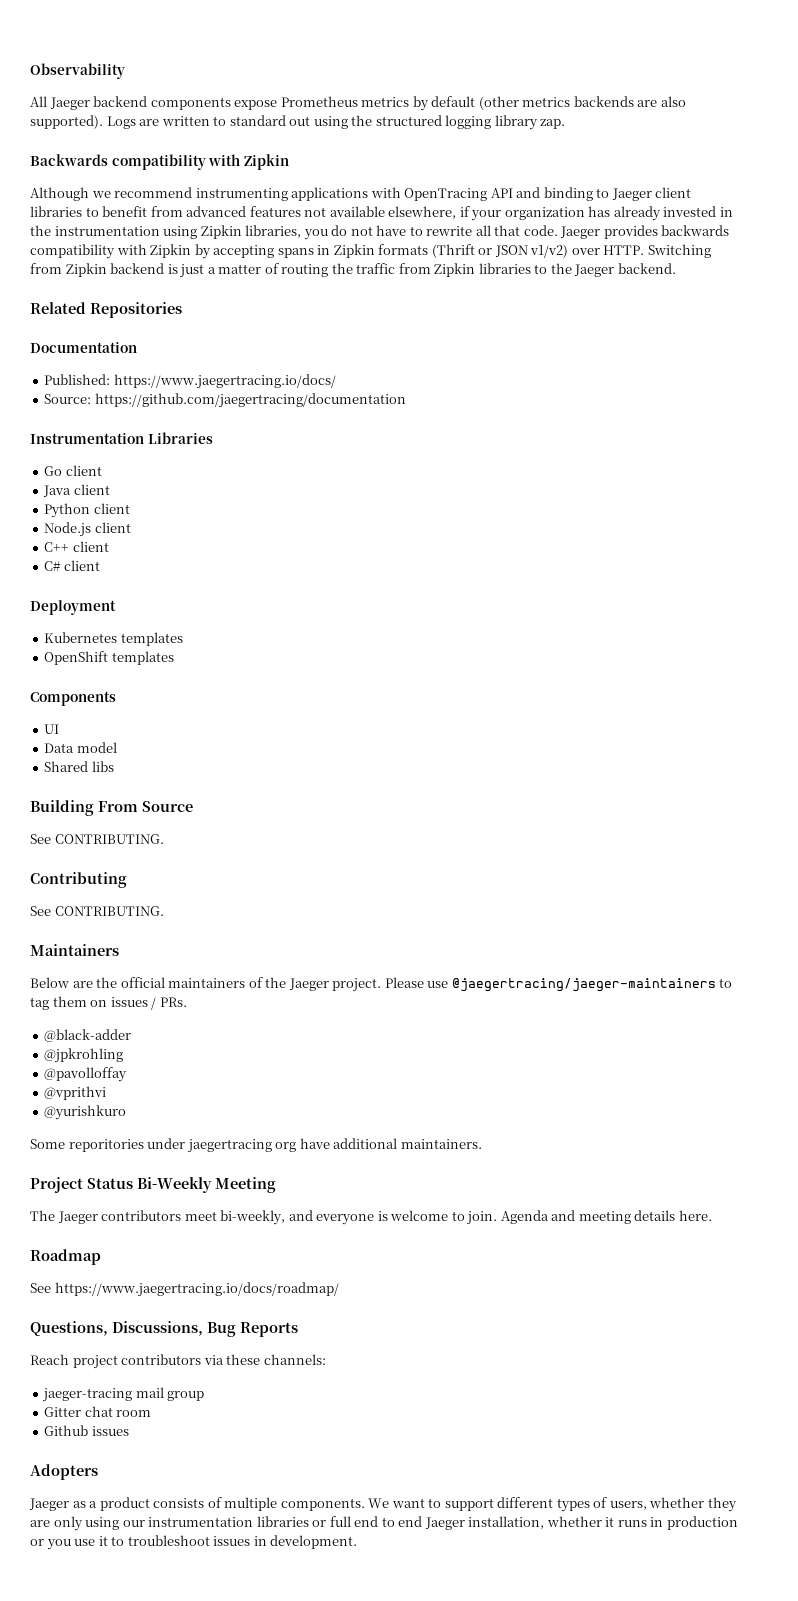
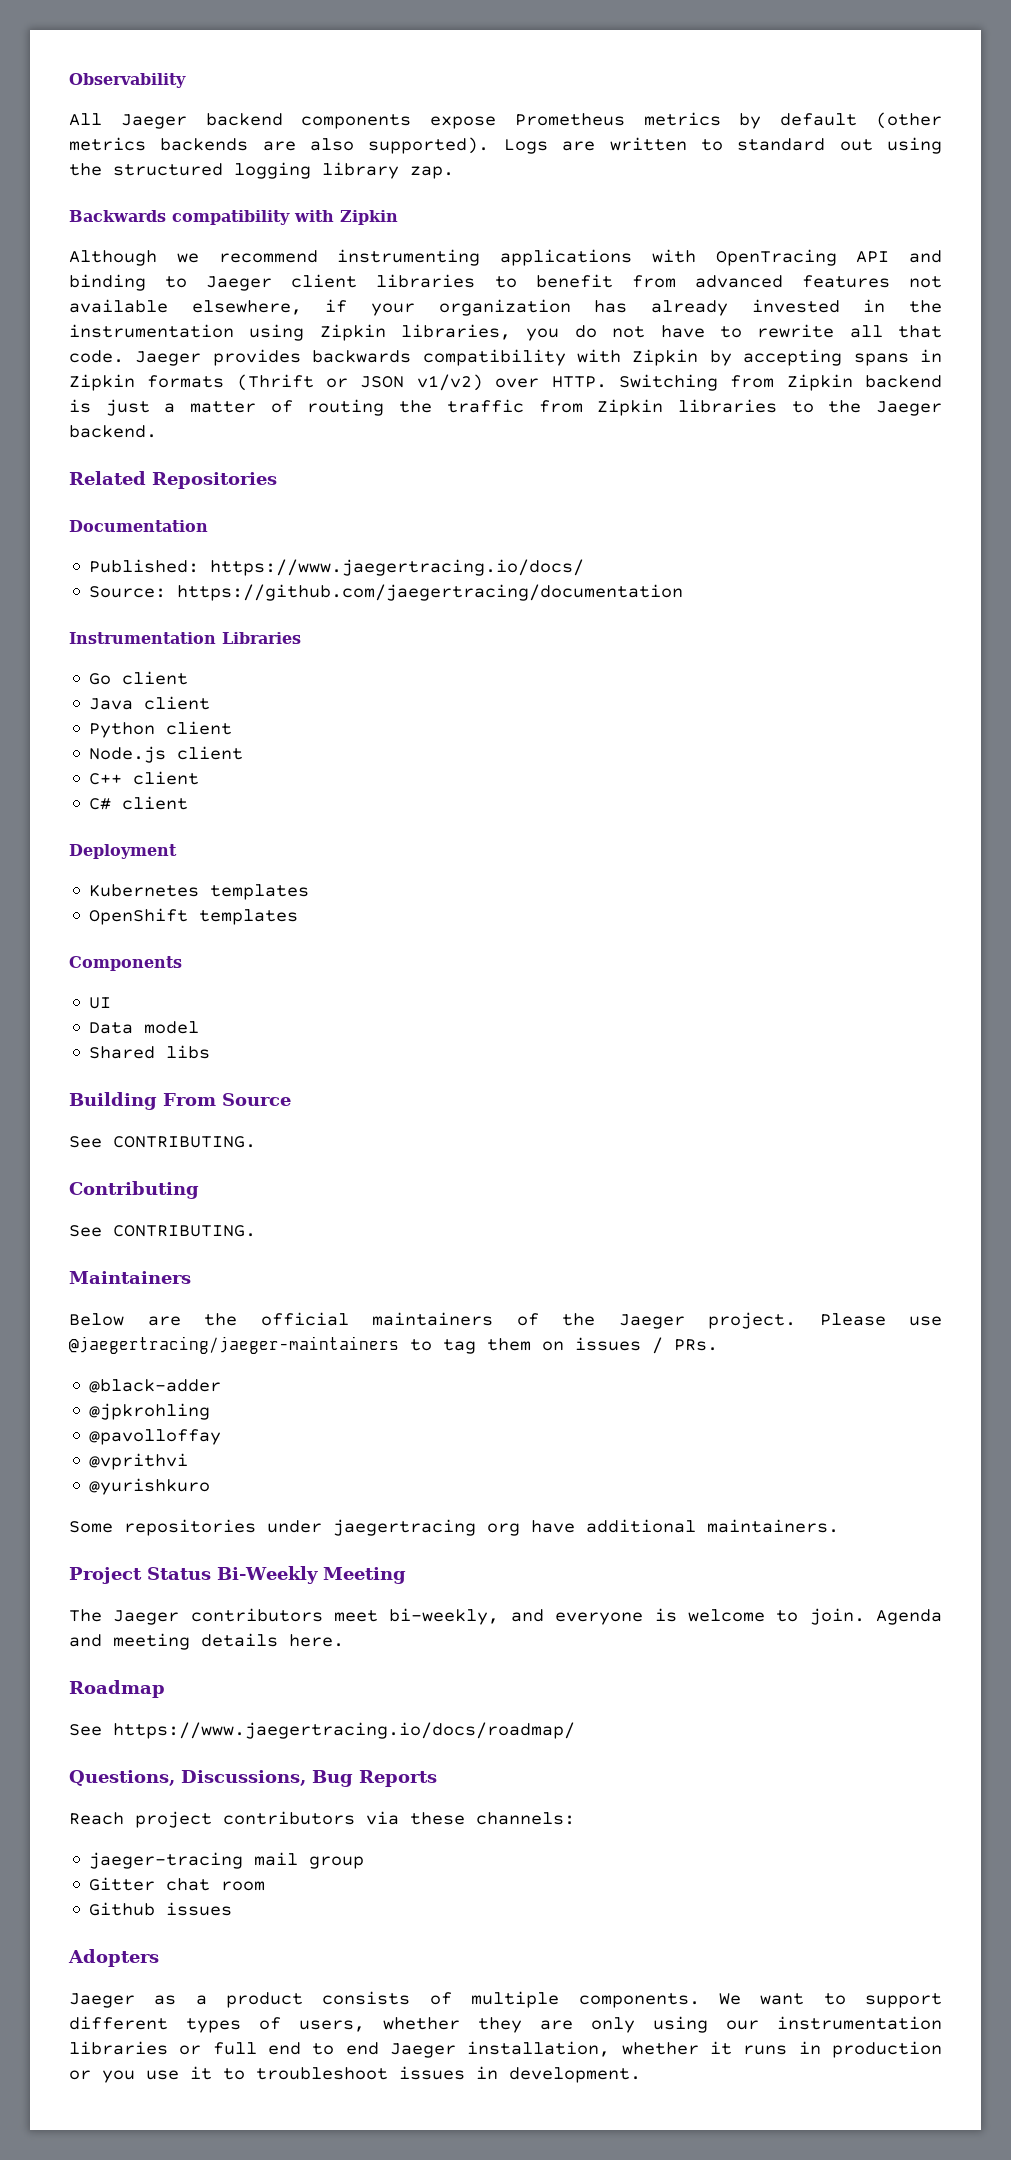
- Some reporitories under jaegertracing org have additional maintainers.
+ Some repositories under jaegertracing org have additional maintainers.

